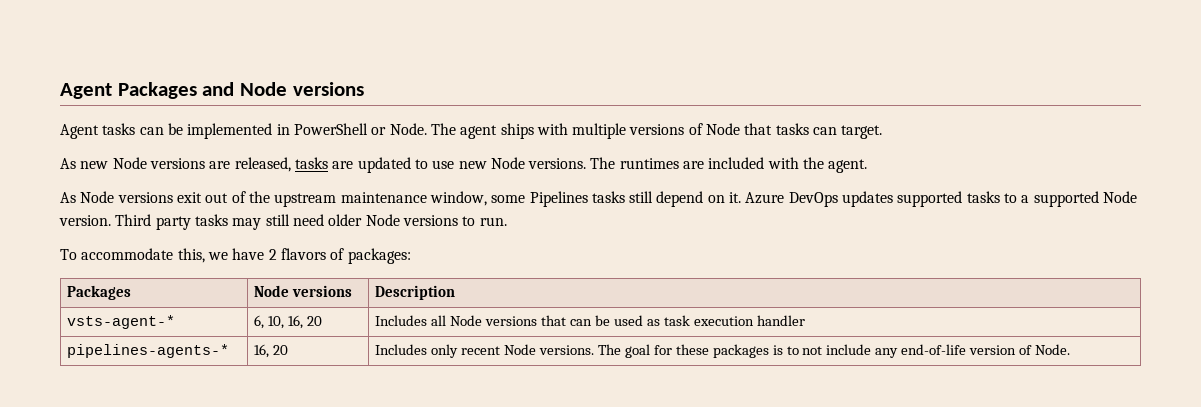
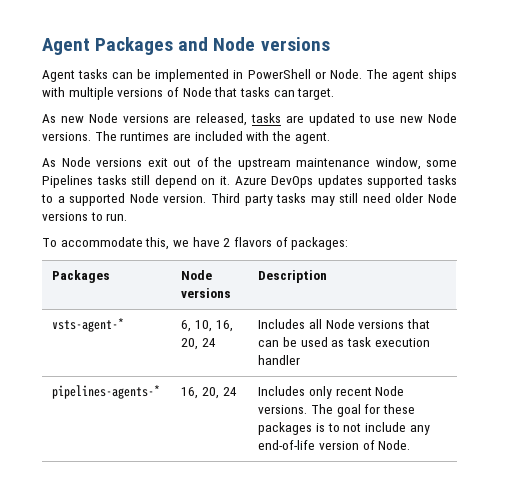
- vsts-agent-* | 6, 10, 16, 20 | Includes all Node versions that can be used as task execution handler
+ vsts-agent-* | 6, 10, 16, 20, 24 | Includes all Node versions that can be used as task execution handler
- pipelines-agents-* | 16, 20 | Includes only recent Node versions. The goal for these packages is to not include any end-of-life version of Node.
+ pipelines-agents-* | 16, 20, 24 | Includes only recent Node versions. The goal for these packages is to not include any end-of-life version of Node.

